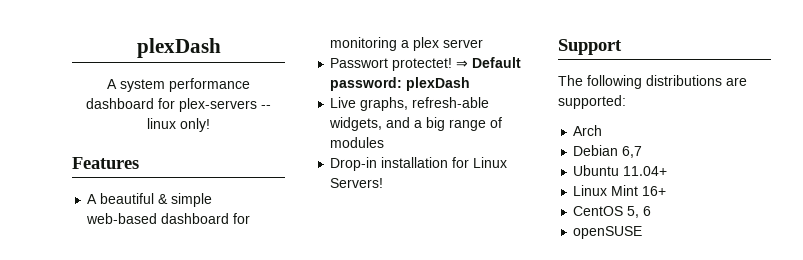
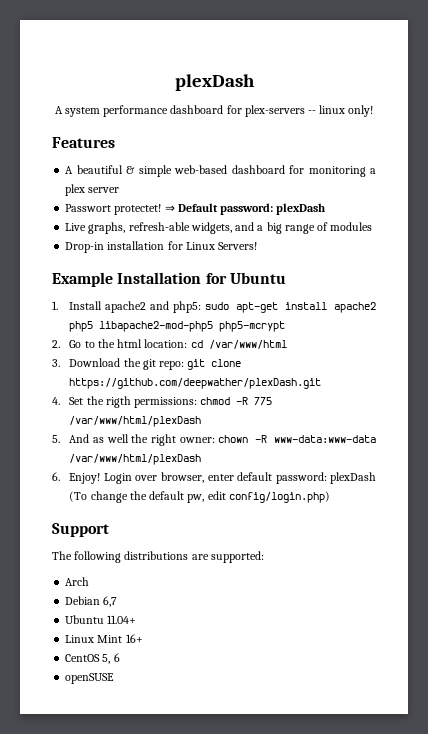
+ Example Installation for Ubuntu
+ 1. Install apache2 and php5: sudo apt-get install apache2 php5 libapache2-mod-php5 php5-mcrypt
+ 2. Go to the html location: cd /var/www/html
+ 3. Download the git repo: git clone https://github.com/deepwather/plexDash.git
+ 4. Set the rigth permissions: chmod -R 775 /var/www/html/plexDash
+ 5. And as well the right owner: chown -R www-data:www-data /var/www/html/plexDash
+ 6. Enjoy! Login over browser, enter default password: plexDash (To change the default pw, edit config/login.php)

